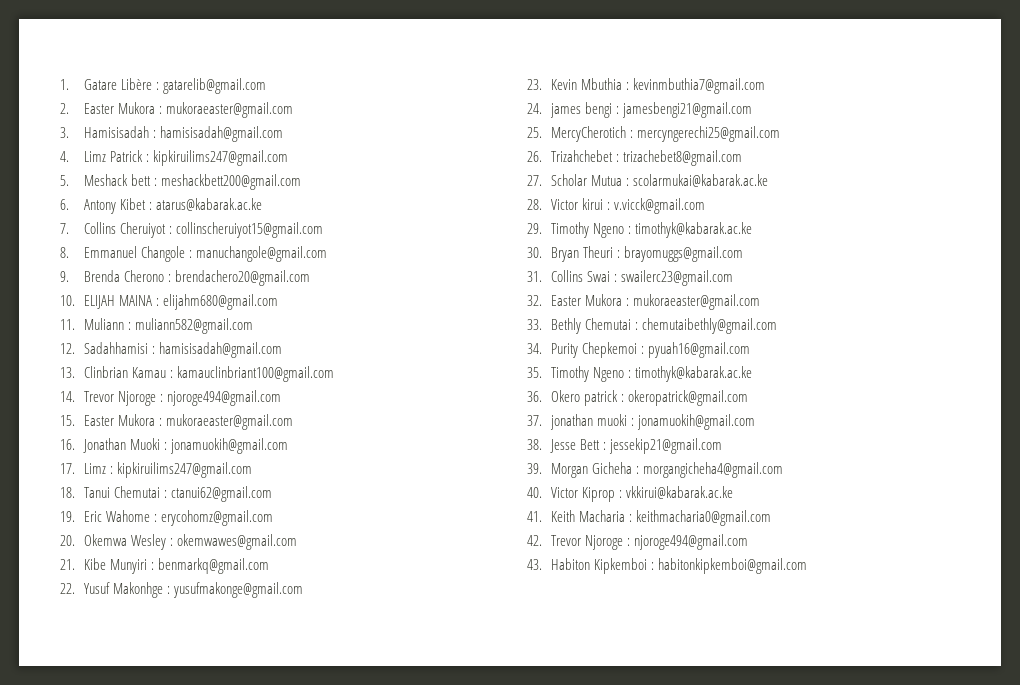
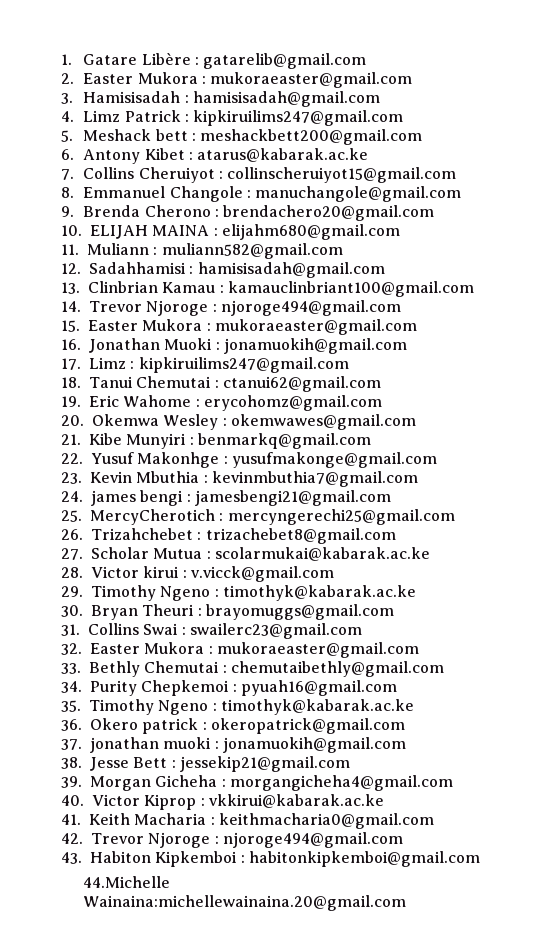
+ 44.Michelle Wainaina:michellewainaina.20@gmail.com

